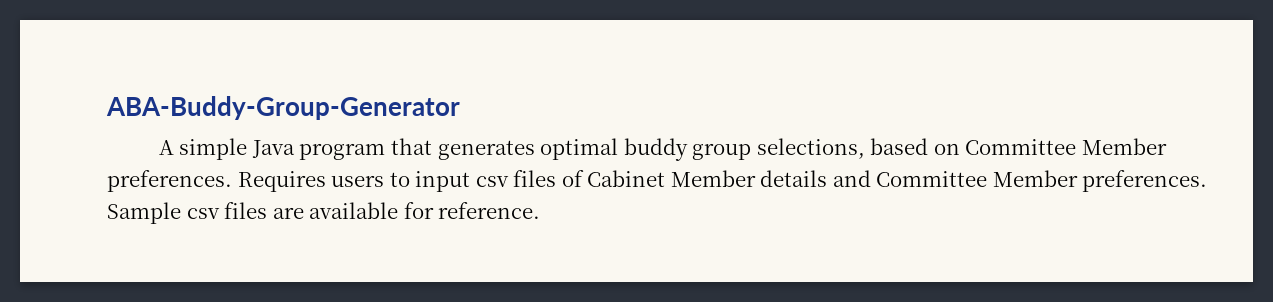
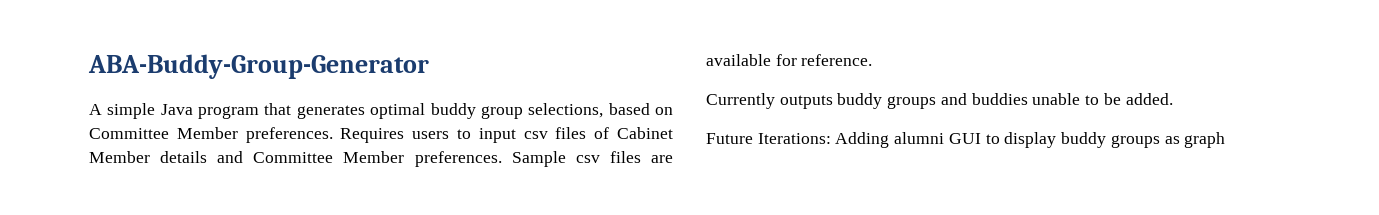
+ Currently outputs buddy groups and buddies unable to be added.
+ Future Iterations: Adding alumni GUI to display buddy groups as graph

